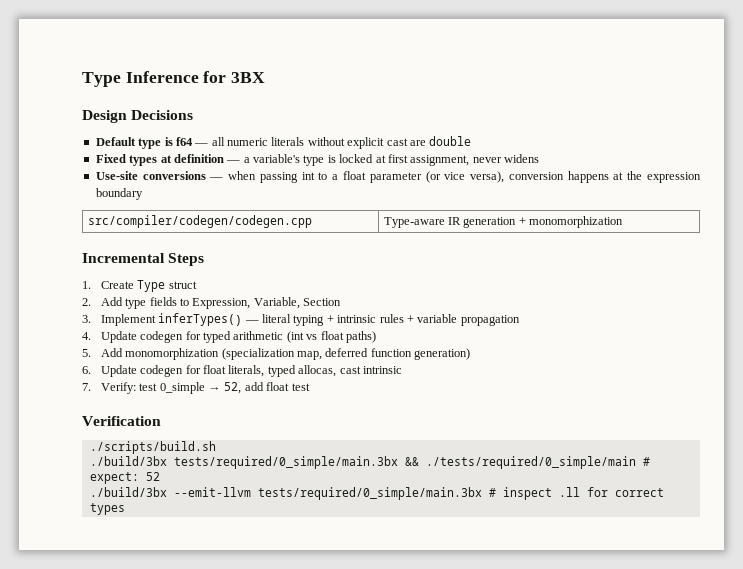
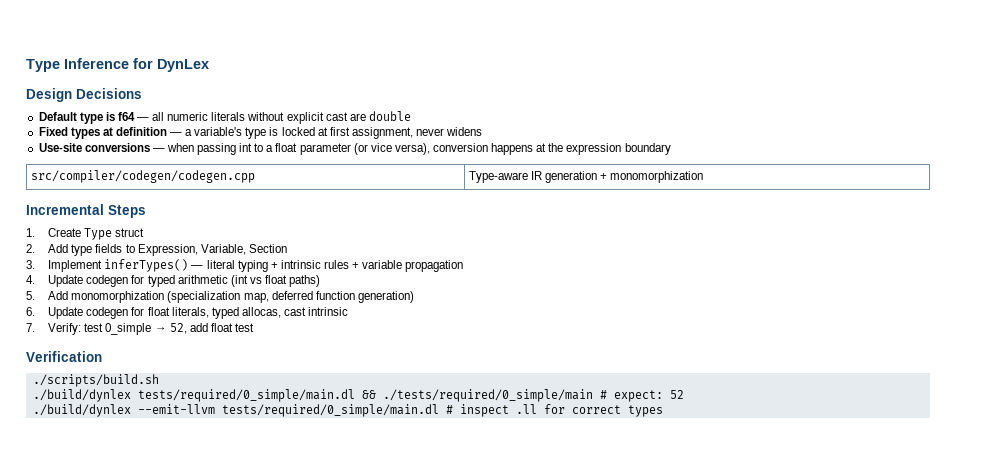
- Type Inference for 3BX
+ Type Inference for DynLex
- ./build/3bx tests/required/0_simple/main.3bx && ./tests/required/0_simple/main # expect: 52
+ ./build/dynlex tests/required/0_simple/main.dl && ./tests/required/0_simple/main # expect: 52
- ./build/3bx --emit-llvm tests/required/0_simple/main.3bx # inspect .ll for correct types
+ ./build/dynlex --emit-llvm tests/required/0_simple/main.dl # inspect .ll for correct types

